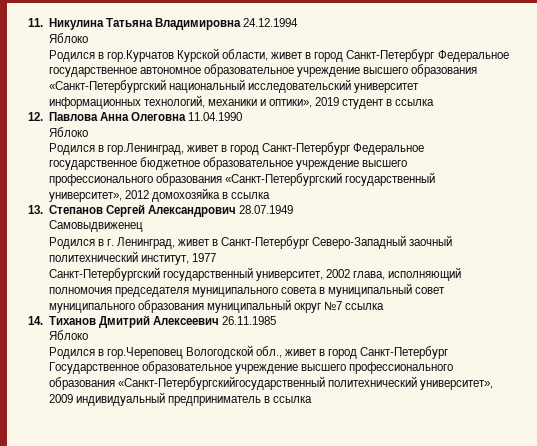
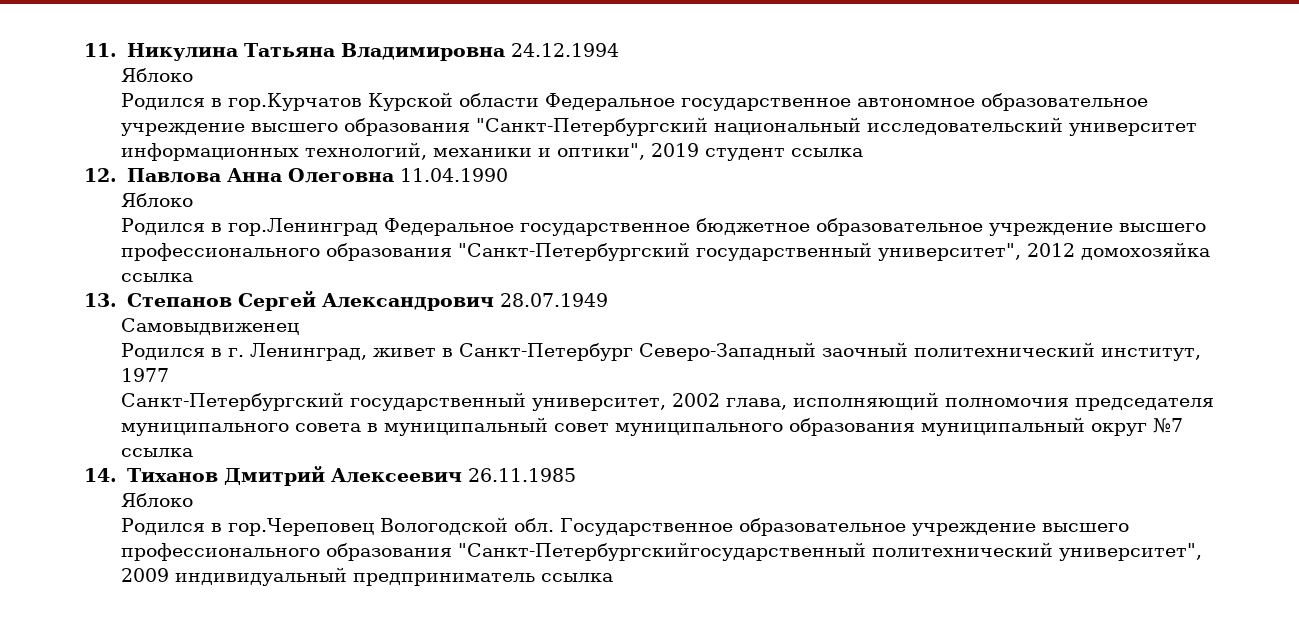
- Родился в гор.Курчатов Курской области, живет в город Санкт-Петербург Федеральное государственное автономное образовательное учреждение высшего образования «Санкт-Петербургский национальный исследовательский университет информационных технологий, механики и оптики», 2019 студент в ссылка
+ Родился в гор.Курчатов Курской области Федеральное государственное автономное образовательное учреждение высшего образования "Санкт-Петербургский национальный исследовательский университет информационных технологий, механики и оптики", 2019 студент ссылка
- Родился в гор.Ленинград, живет в город Санкт-Петербург Федеральное государственное бюджетное образовательное учреждение высшего профессионального образования «Санкт-Петербургский государственный университет», 2012 домохозяйка в ссылка
+ Родился в гор.Ленинград Федеральное государственное бюджетное образовательное учреждение высшего профессионального образования "Санкт-Петербургский государственный университет", 2012 домохозяйка ссылка
- Родился в гор.Череповец Вологодской обл., живет в город Санкт-Петербург Государственное образовательное учреждение высшего профессионального образования «Санкт-Петербургскийгосударственный политехнический университет», 2009 индивидуальный предприниматель в ссылка
+ Родился в гор.Череповец Вологодской обл. Государственное образовательное учреждение высшего профессионального образования "Санкт-Петербургскийгосударственный политехнический университет", 2009 индивидуальный предприниматель ссылка

